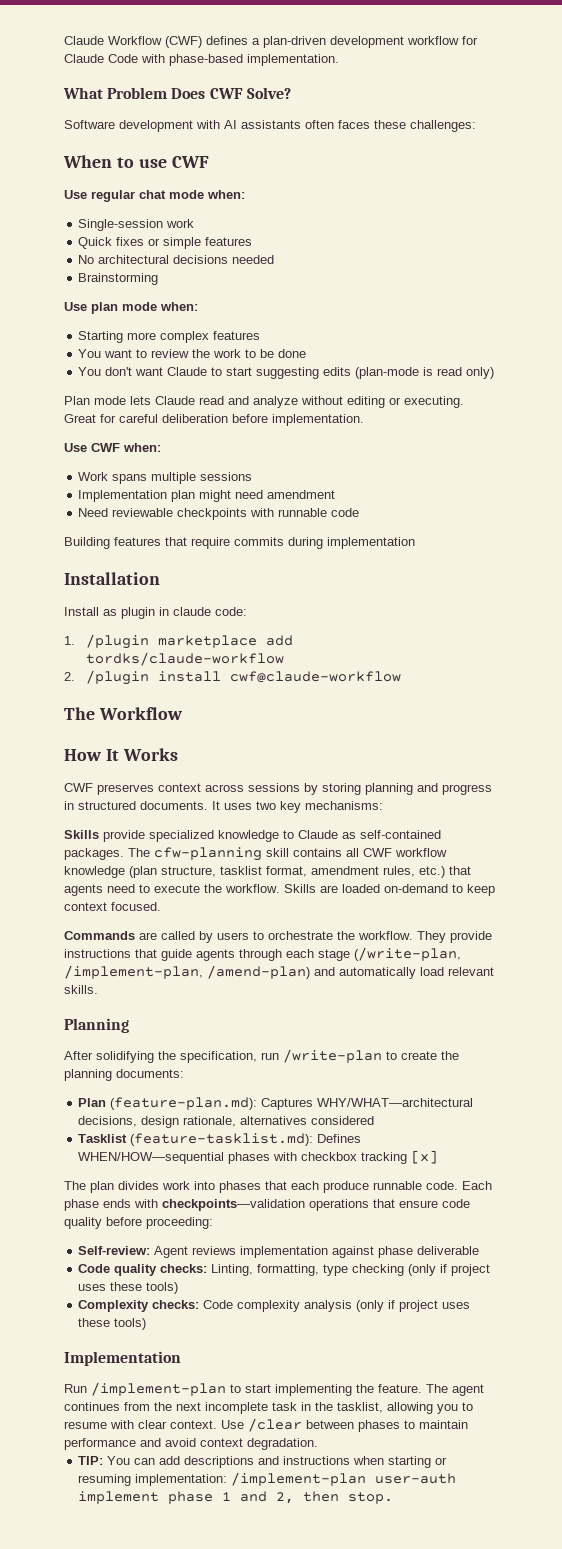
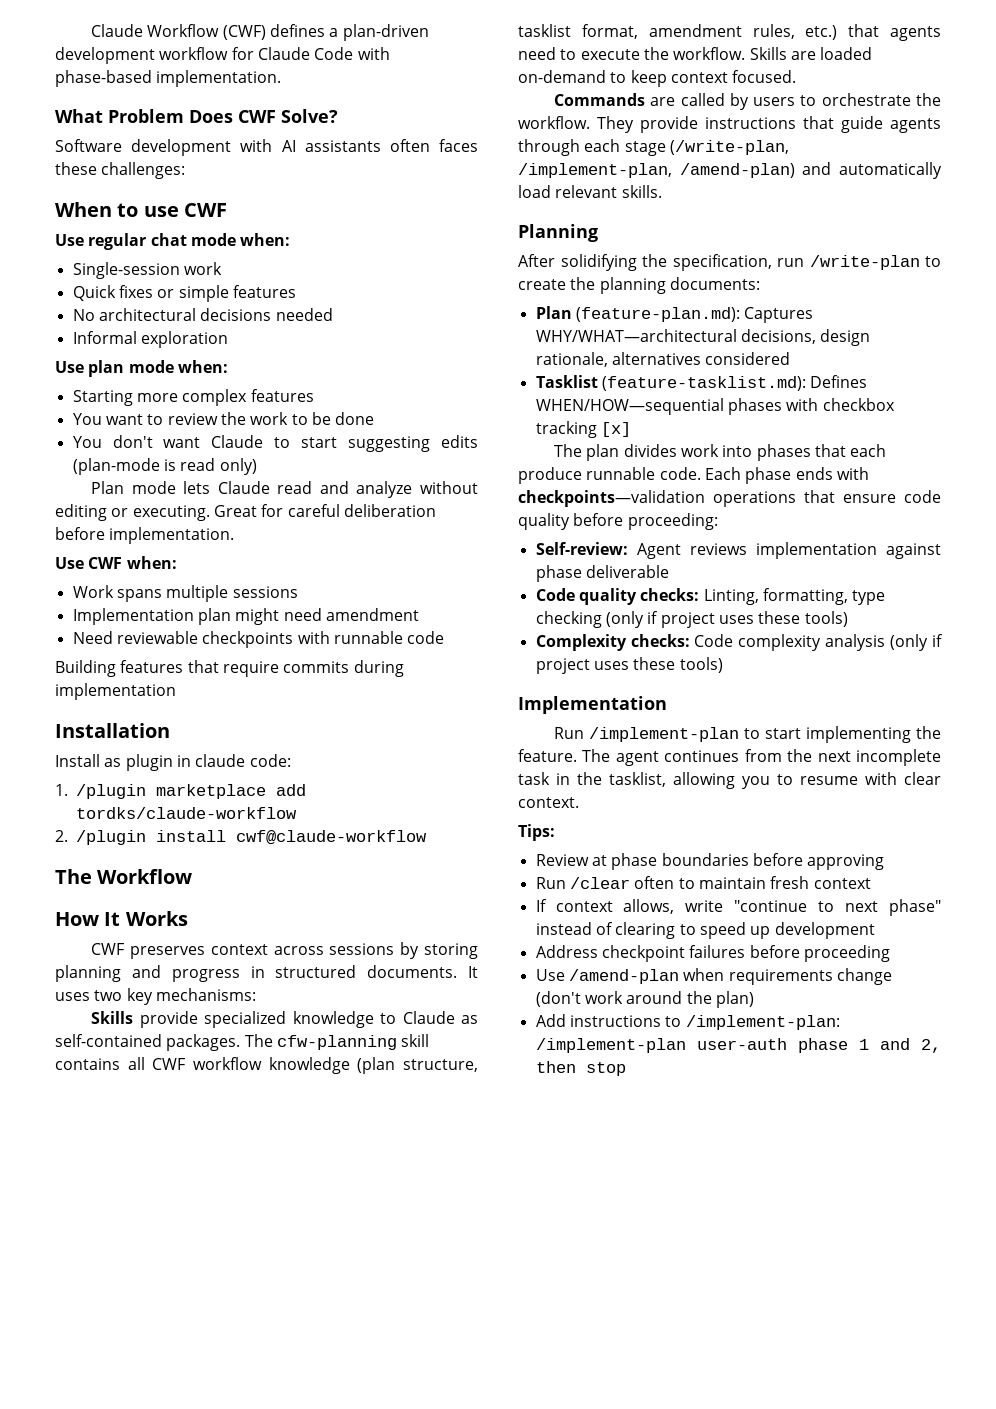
- Brainstorming
+ Informal exploration
- The agent continues from the next incomplete task in the tasklist, allowing you to resume with clear context. Use /clear between phases to maintain performance and avoid context degradation.
- TIP: You can add descriptions and instructions when starting or resuming implementation: /implement-plan user-auth implement phase 1 and 2, then stop.
+ The agent continues from the next incomplete task in the tasklist, allowing you to resume with clear context.
+ Tips:
+ Review at phase boundaries before approving
+ Run /clear often to maintain fresh context
+ If context allows, write "continue to next phase" instead of clearing to speed up development
+ Address checkpoint failures before proceeding
+ Use /amend-plan when requirements change (don't work around the plan)
+ Add instructions to /implement-plan: /implement-plan user-auth phase 1 and 2, then stop

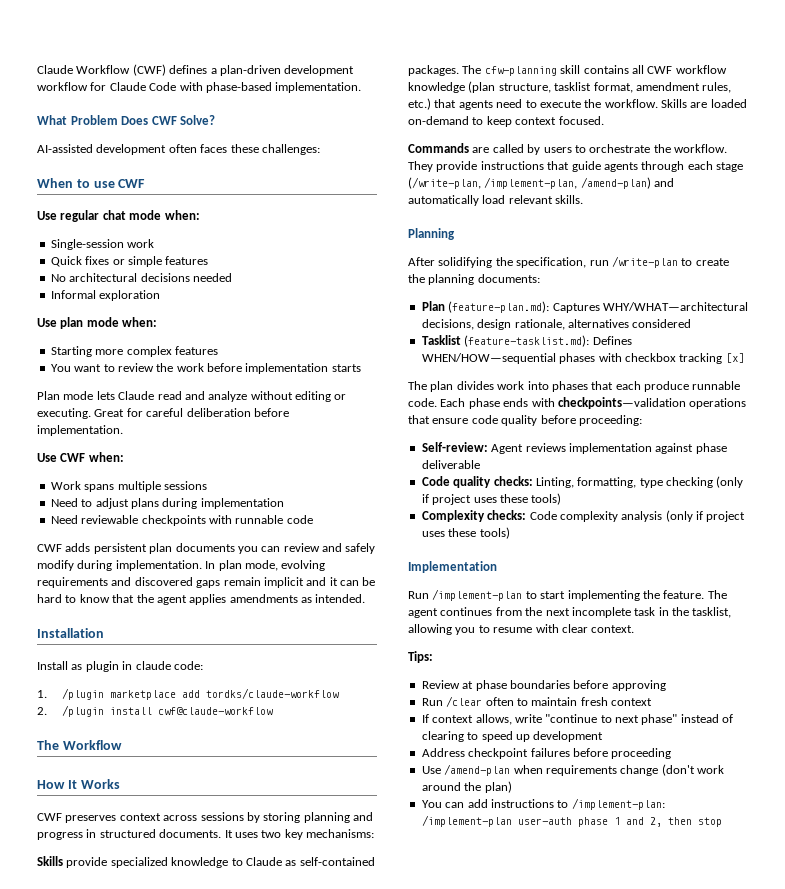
- Software development with AI assistants often faces these challenges:
+ AI-assisted development often faces these challenges:
- You want to review the work to be done
- You don't want Claude to start suggesting edits (plan-mode is read only)
+ You want to review the work before implementation starts
- Implementation plan might need amendment
+ Need to adjust plans during implementation
- Building features that require commits during implementation
+ CWF adds persistent plan documents you can review and safely modify during implementation. In plan mode, evolving requirements and discovered gaps remain implicit and it can be hard to know that the agent applies amendments as intended.
- Add instructions to /implement-plan: /implement-plan user-auth phase 1 and 2, then stop
+ You can add instructions to /implement-plan: /implement-plan user-auth phase 1 and 2, then stop

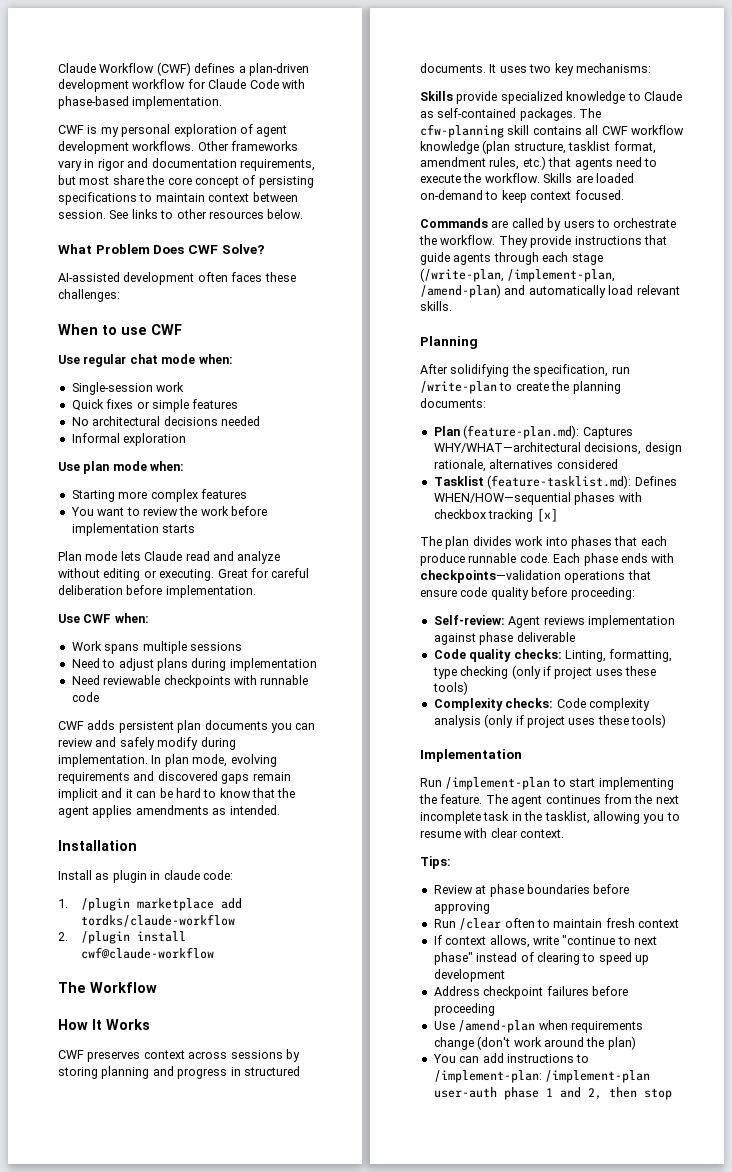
+ CWF is my personal exploration of agent development workflows. Other frameworks vary in rigor and documentation requirements, but most share the core concept of persisting specifications to maintain context between session. See links to other resources below.

